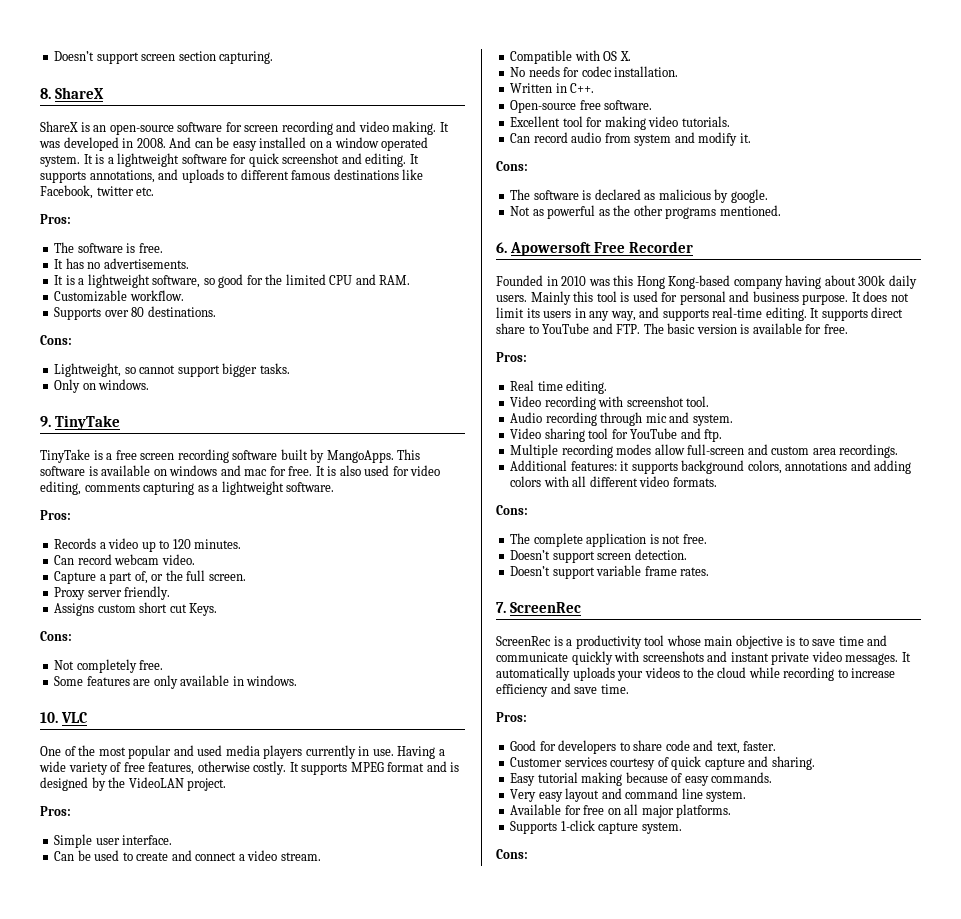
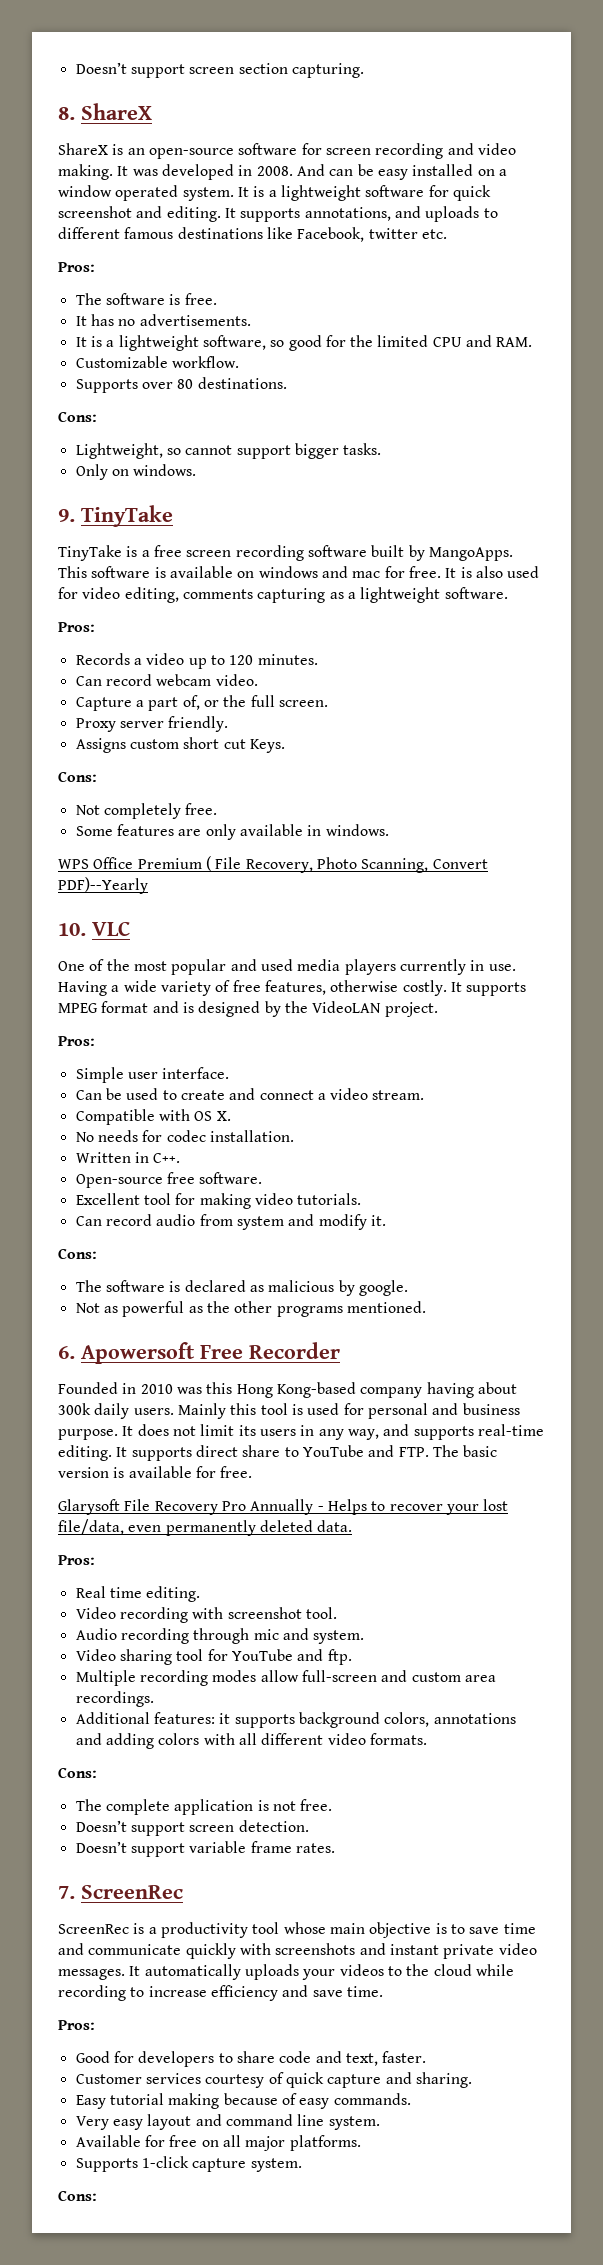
+ WPS Office Premium ( File Recovery, Photo Scanning, Convert PDF)--Yearly
+ Glarysoft File Recovery Pro Annually - Helps to recover your lost file/data, even permanently deleted data.

